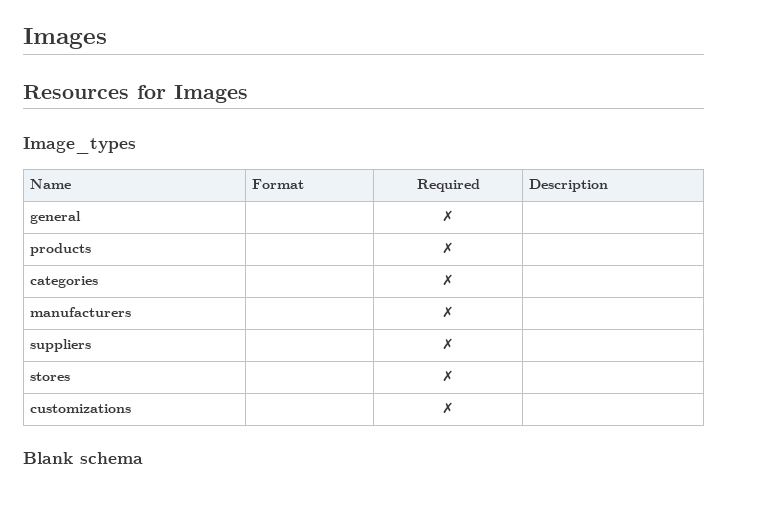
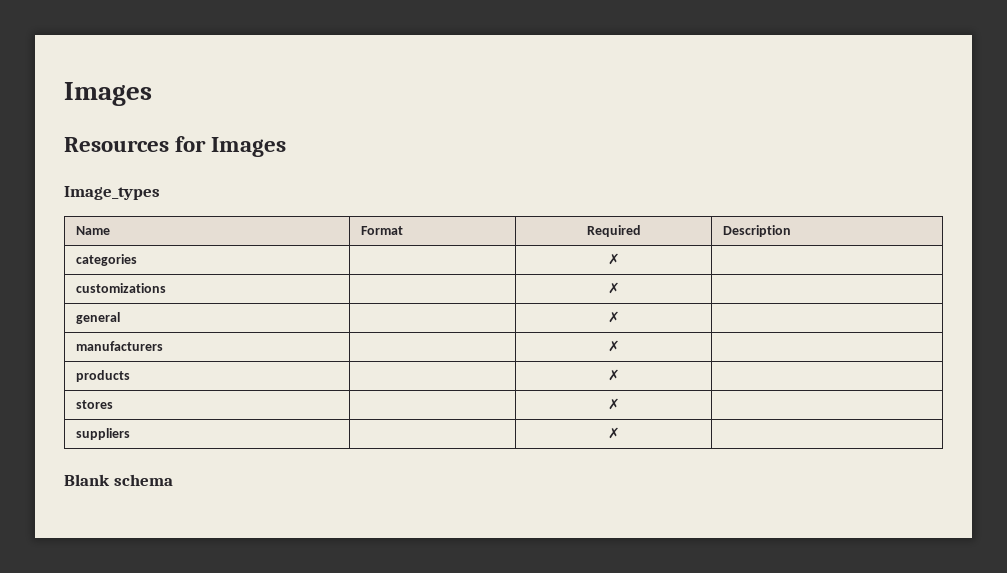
+ categories | | ✗ |
+ customizations | | ✗ |
+ manufacturers | | ✗ |
- categories | | ✗ |
- manufacturers | | ✗ |
+ stores | | ✗ |
- stores | | ✗ |
- customizations | | ✗ |

